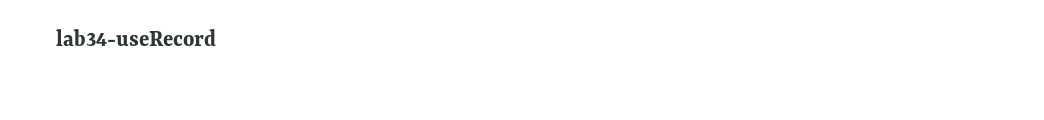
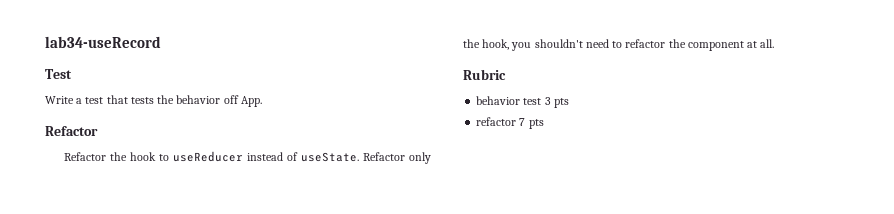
+ Test
+ Write a test that tests the behavior off App.
+ Refactor
+ Refactor the hook to useReducer instead of useState. Refactor only the hook, you shouldn't need to refactor the component at all.
+ Rubric
+ behavior test 3 pts
+ refactor 7 pts

